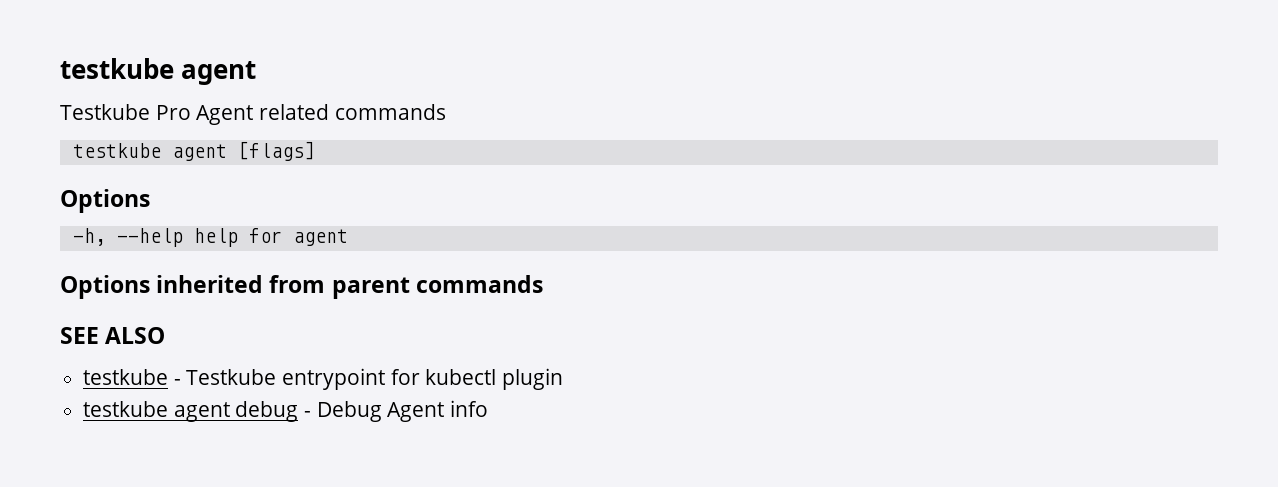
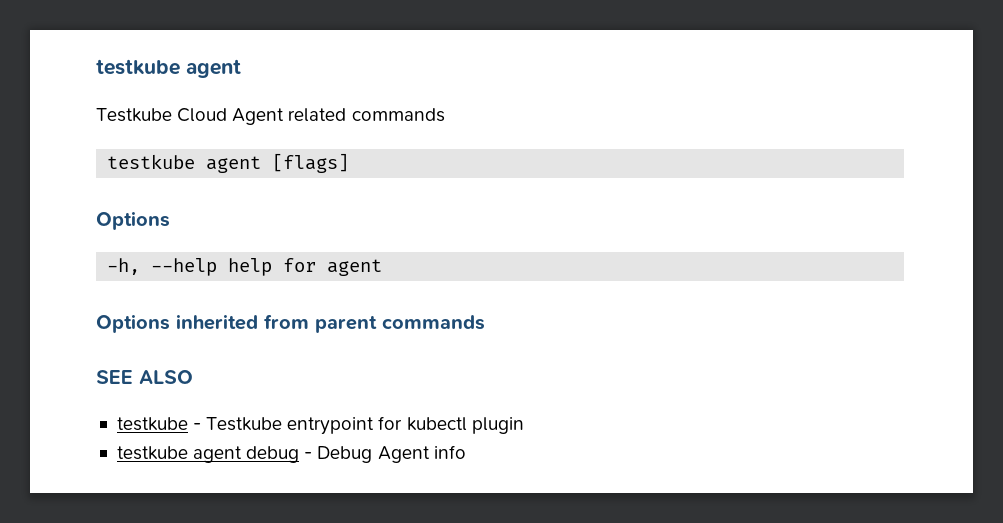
- Testkube Pro Agent related commands
+ Testkube Cloud Agent related commands

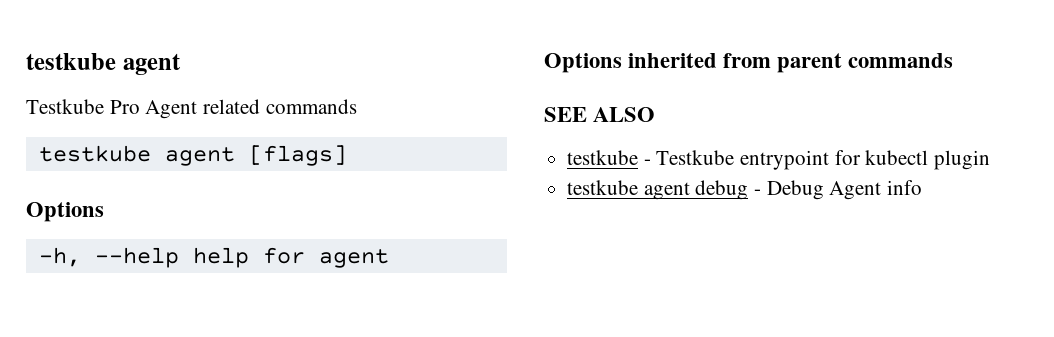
- Testkube Cloud Agent related commands
+ Testkube Pro Agent related commands

